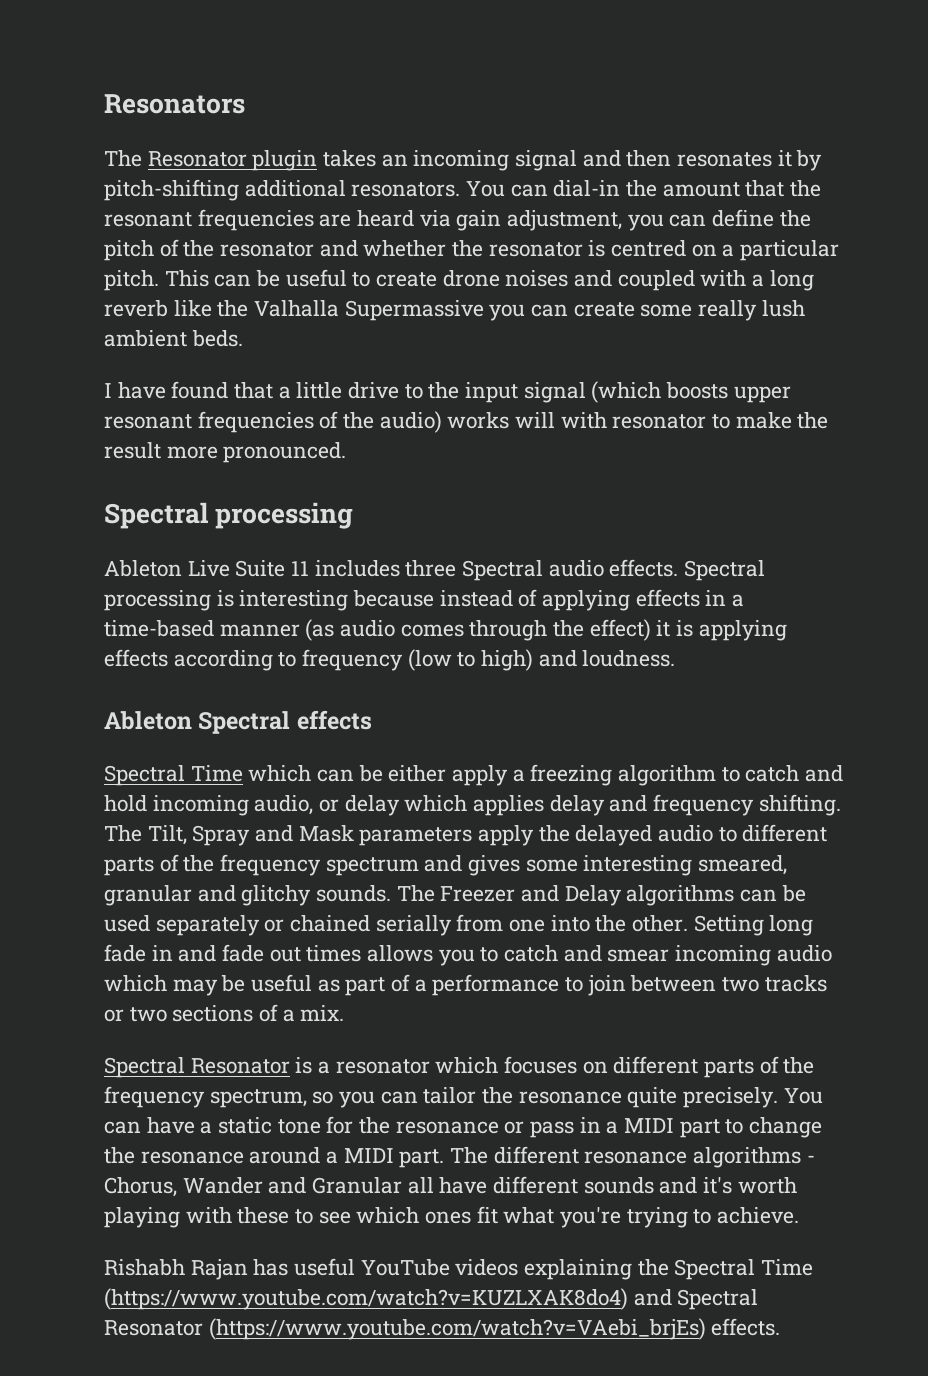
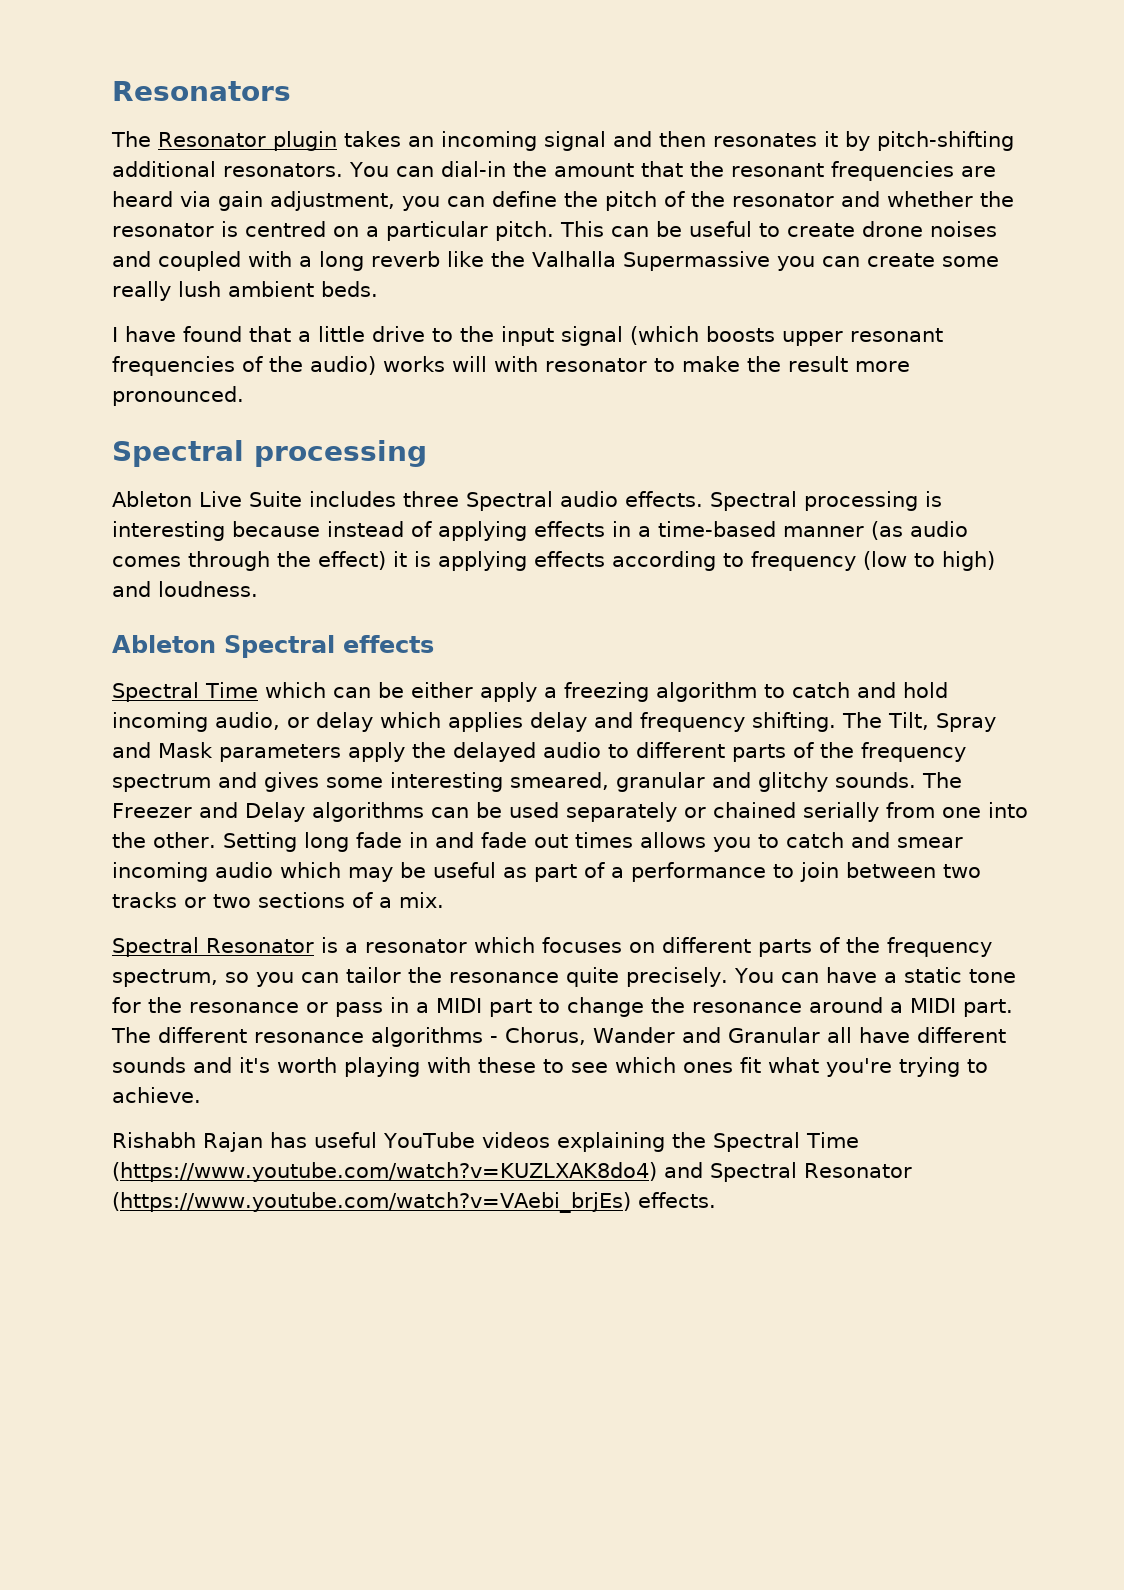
- Ableton Live Suite 11 includes three Spectral audio effects.
+ Ableton Live Suite includes three Spectral audio effects.

